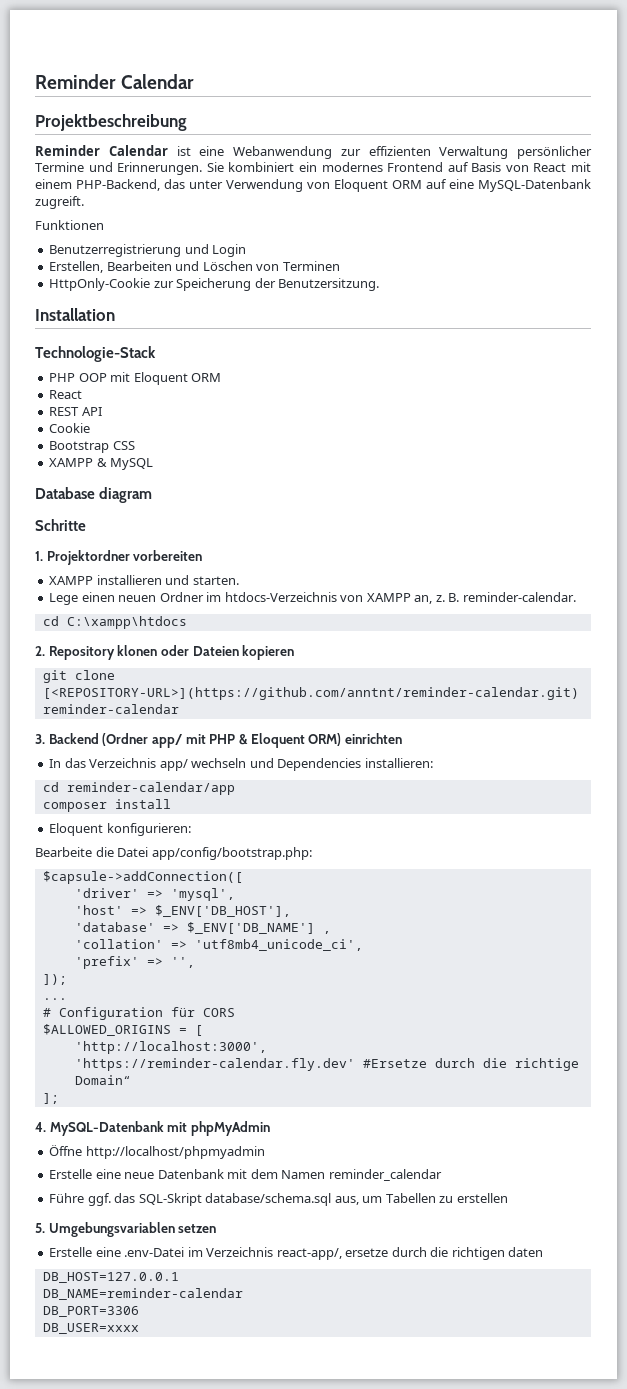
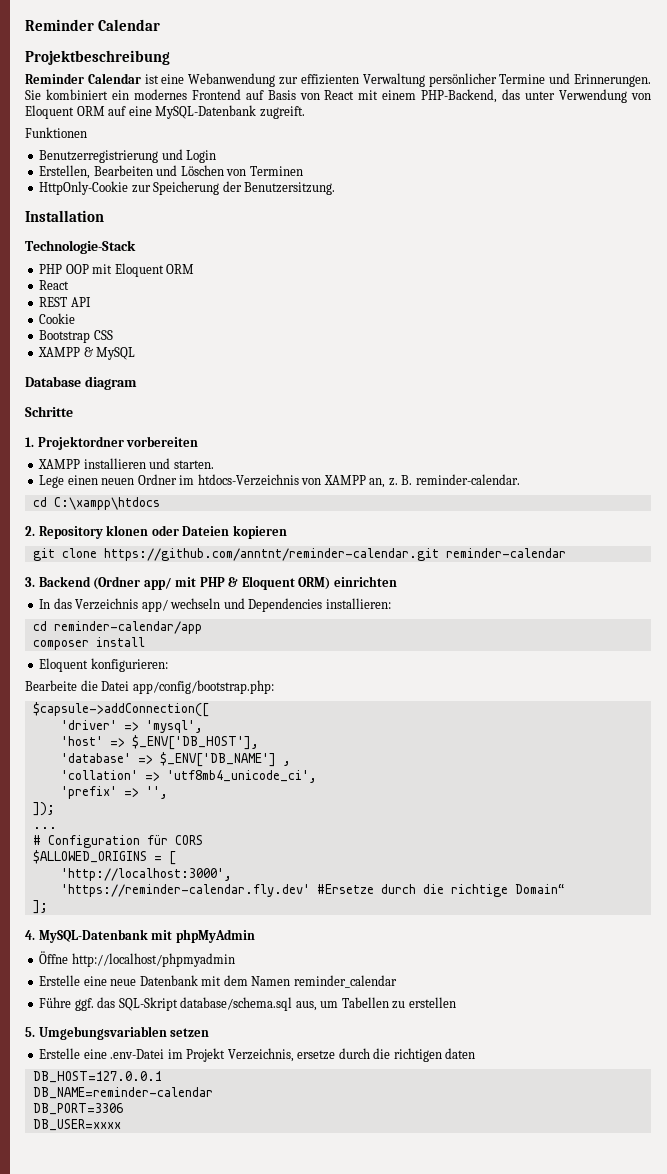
- git clone [<REPOSITORY-URL>](https://github.com/anntnt/reminder-calendar.git) reminder-calendar
+ git clone https://github.com/anntnt/reminder-calendar.git reminder-calendar
- Erstelle eine .env-Datei im Verzeichnis react-app/, ersetze durch die richtigen daten
+ Erstelle eine .env-Datei im Projekt Verzeichnis, ersetze durch die richtigen daten

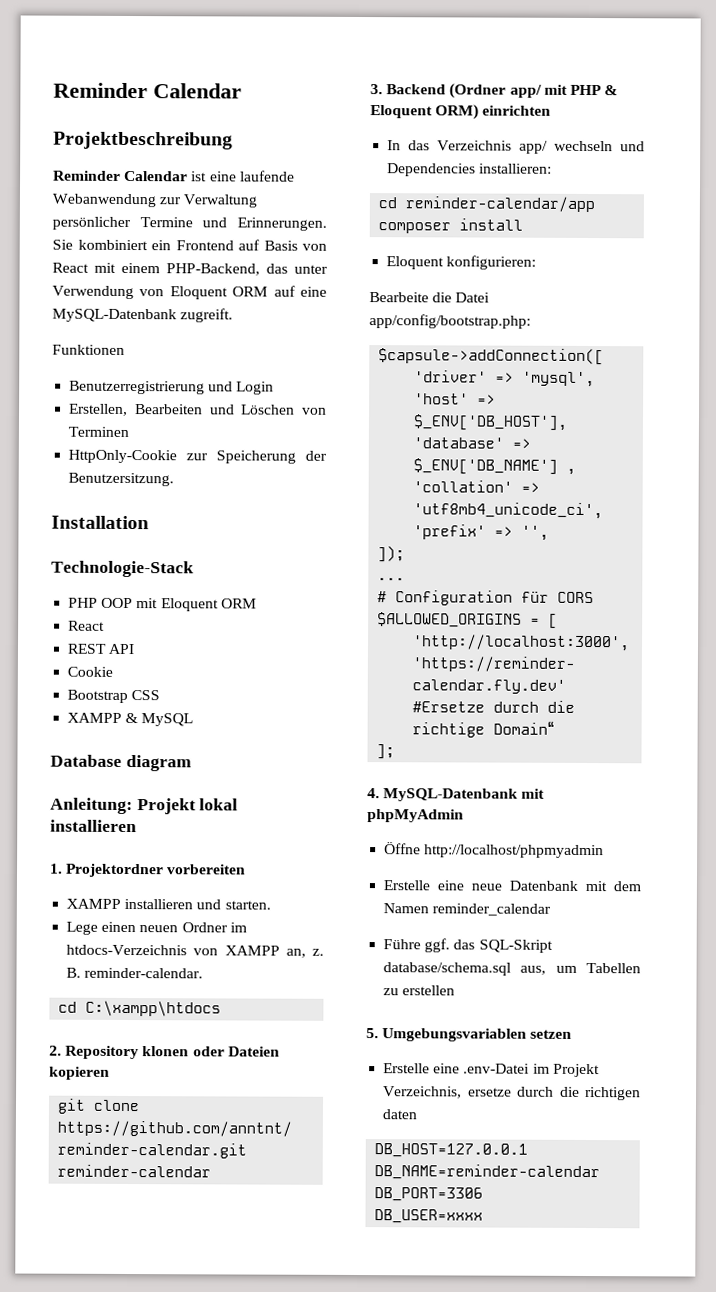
- Reminder Calendar ist eine Webanwendung zur effizienten Verwaltung persönlicher Termine und Erinnerungen.
+ Reminder Calendar ist eine laufende Webanwendung zur Verwaltung persönlicher Termine und Erinnerungen.
- Sie kombiniert ein modernes Frontend auf Basis von React mit einem PHP-Backend, das unter Verwendung von Eloquent ORM auf eine MySQL-Datenbank zugreift.
+ Sie kombiniert ein Frontend auf Basis von React mit einem PHP-Backend, das unter Verwendung von Eloquent ORM auf eine MySQL-Datenbank zugreift.
- Schritte
+ Anleitung: Projekt lokal installieren

